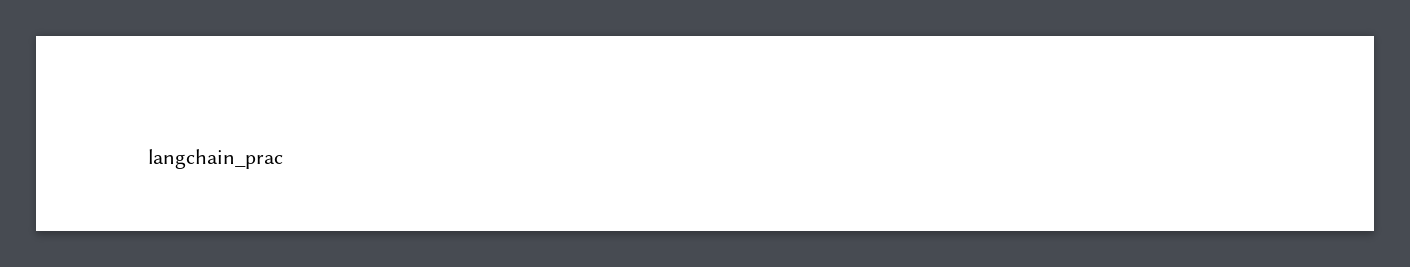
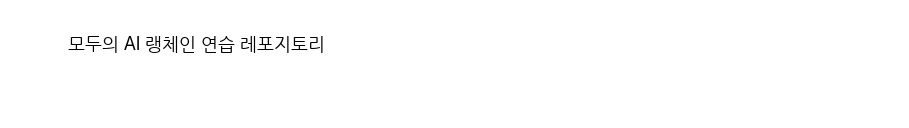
- langchain_prac
+ 모두의 AI 랭체인 연습 레포지토리

